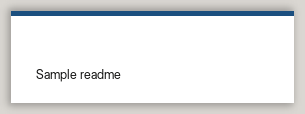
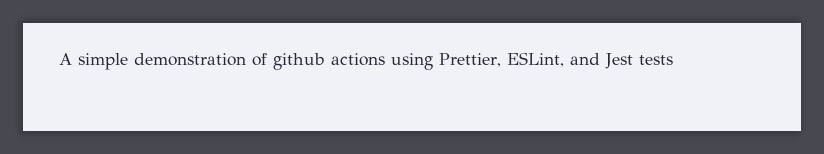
- Sample readme
+ A simple demonstration of github actions using Prettier, ESLint, and Jest tests

